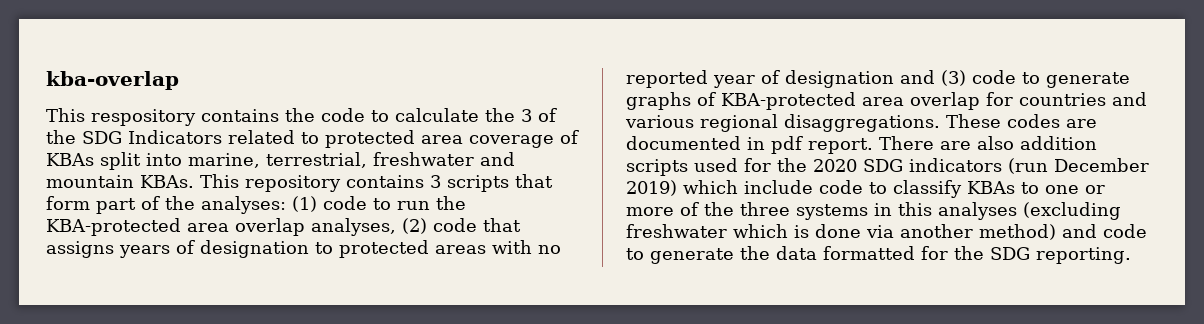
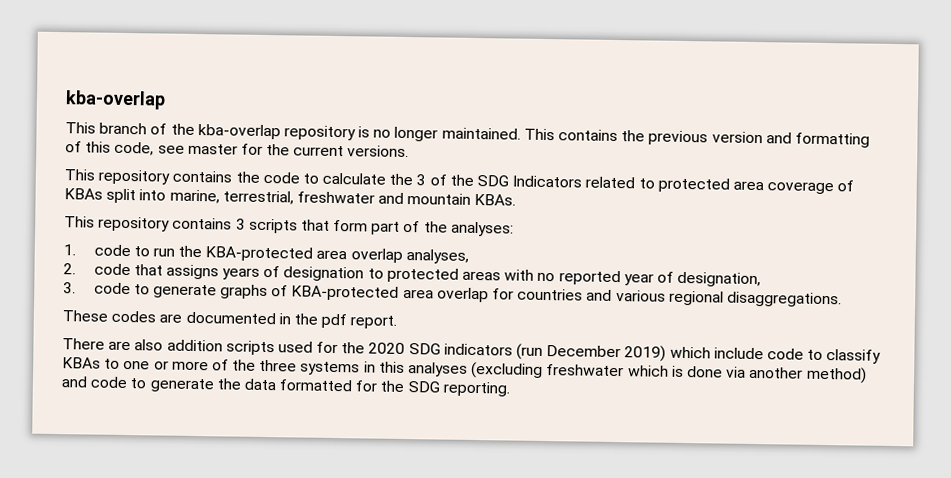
- This respository contains the code to calculate the 3 of the SDG Indicators related to protected area coverage of KBAs split into marine, terrestrial, freshwater and mountain KBAs. This repository contains 3 scripts that form part of the analyses: (1) code to run the KBA-protected area overlap analyses, (2) code that assigns years of designation to protected areas with no reported year of designation and (3) code to generate graphs of KBA-protected area overlap for countries and various regional disaggregations. These codes are documented in pdf report. There are also addition scripts used for the 2020 SDG indicators (run December 2019) which include code to classify KBAs to one or more of the three systems in this analyses (excluding freshwater which is done via another method) and code to generate the data formatted for the SDG reporting.
+ This branch of the kba-overlap repository is no longer maintained. This contains the previous version and formatting of this code, see master for the current versions.
+ This repository contains the code to calculate the 3 of the SDG Indicators related to protected area coverage of KBAs split into marine, terrestrial, freshwater and mountain KBAs.
+ This repository contains 3 scripts that form part of the analyses:
+ 1. code to run the KBA-protected area overlap analyses,
+ 2. code that assigns years of designation to protected areas with no reported year of designation,
+ 3. code to generate graphs of KBA-protected area overlap for countries and various regional disaggregations.
+ These codes are documented in the pdf report.
+ There are also addition scripts used for the 2020 SDG indicators (run December 2019) which include code to classify KBAs to one or more of the three systems in this analyses (excluding freshwater which is done via another method) and code to generate the data formatted for the SDG reporting.

